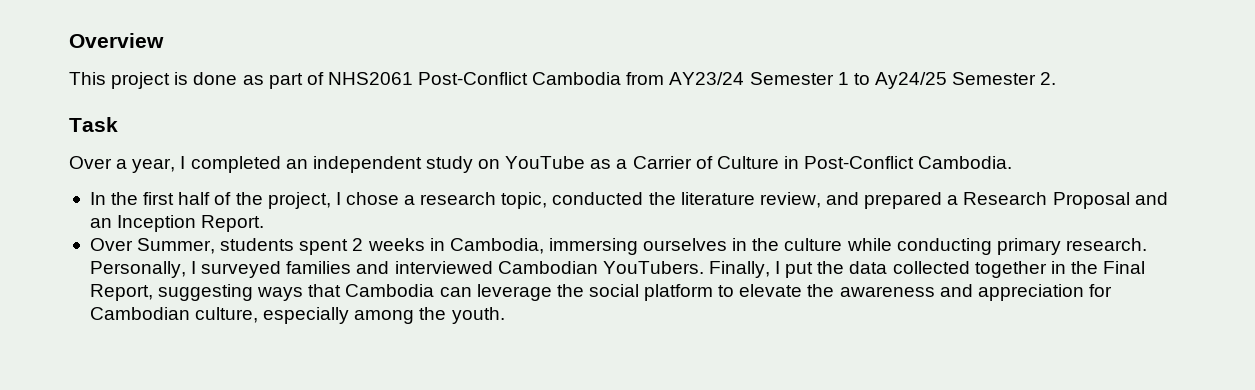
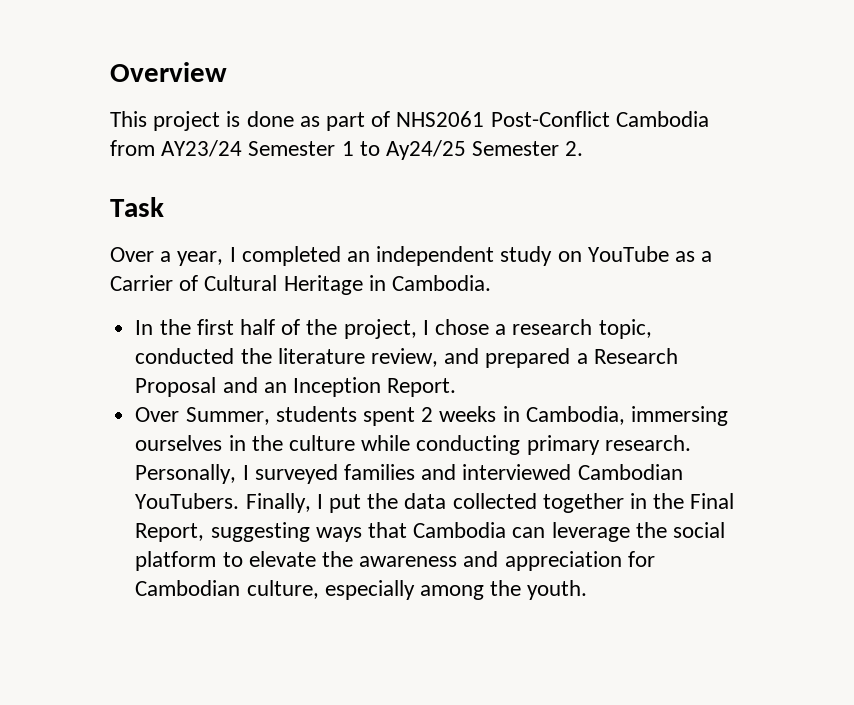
- Over a year, I completed an independent study on YouTube as a Carrier of Culture in Post-Conflict Cambodia.
+ Over a year, I completed an independent study on YouTube as a Carrier of Cultural Heritage in Cambodia.

